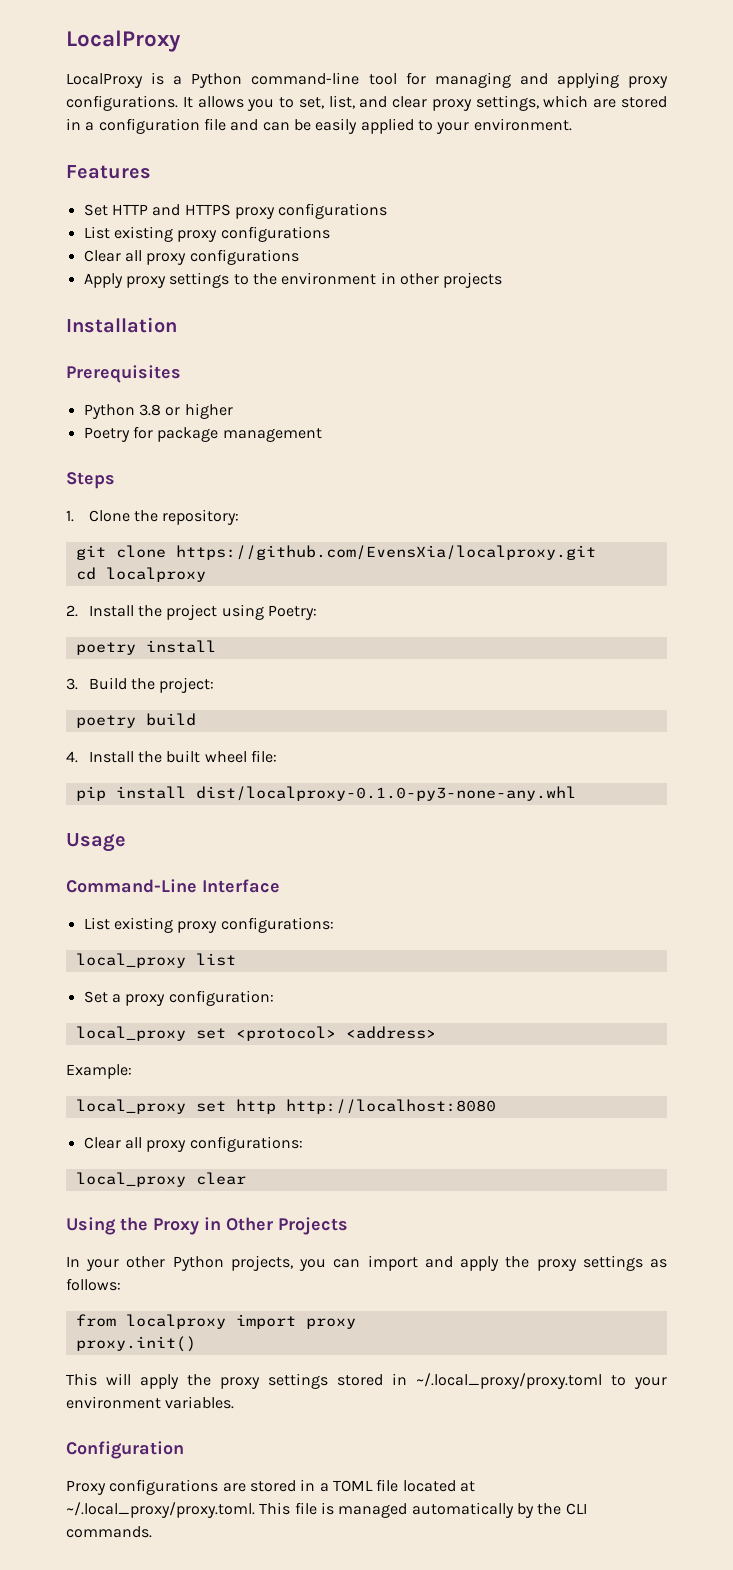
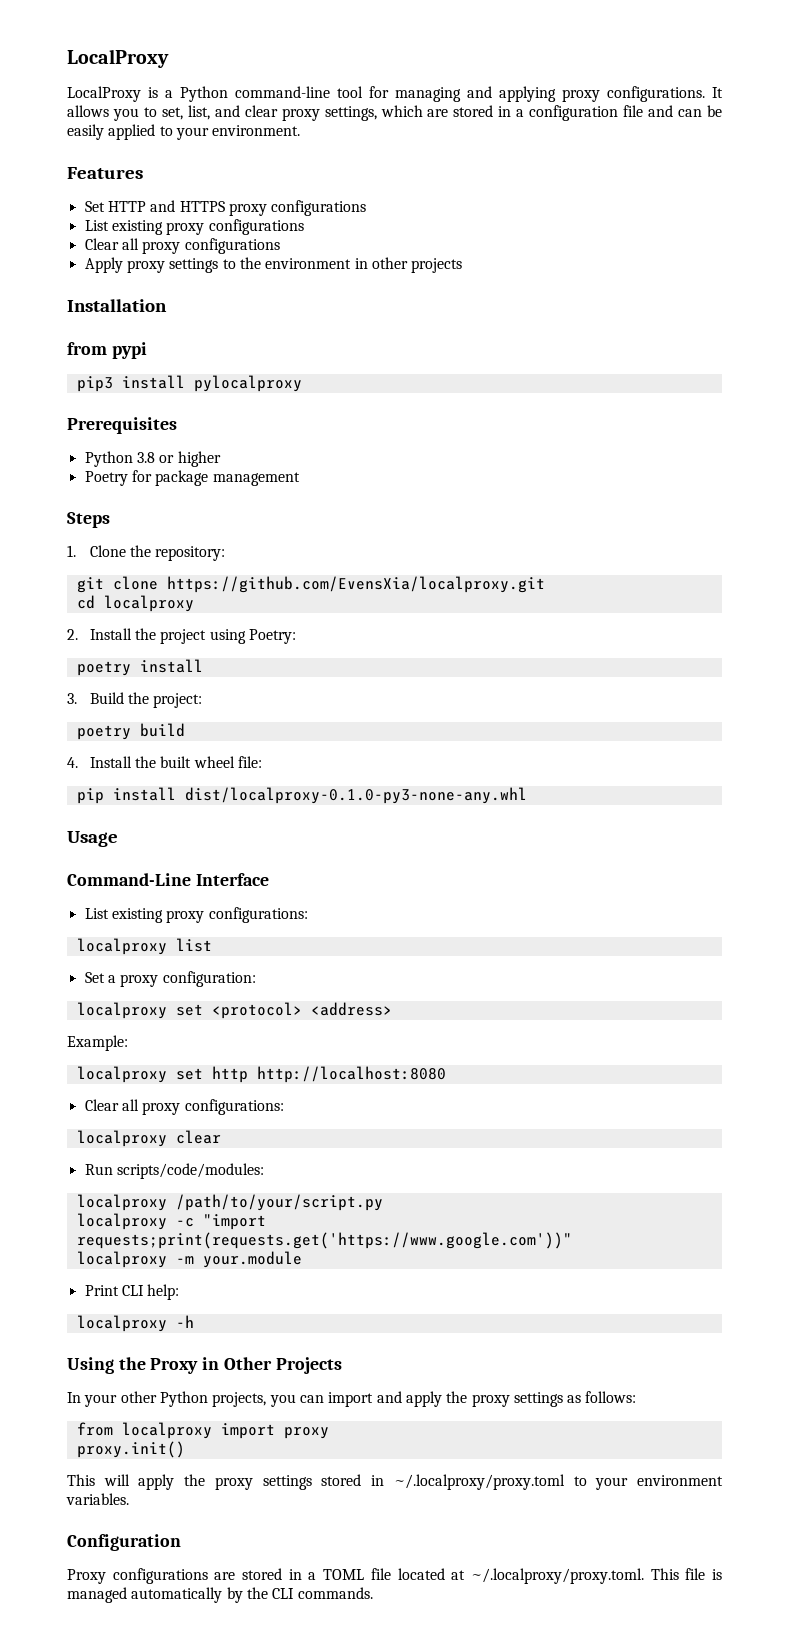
+ from pypi
+ pip3 install pylocalproxy
- local_proxy list
+ localproxy list
- local_proxy set <protocol> <address>
+ localproxy set <protocol> <address>
- local_proxy set http http://localhost:8080
+ localproxy set http http://localhost:8080
- local_proxy clear
+ localproxy clear
+ Run scripts/code/modules:
+ localproxy /path/to/your/script.py
+ localproxy -c "import requests;print(requests.get('https://www.google.com'))"
+ localproxy -m your.module
+ Print CLI help:
+ localproxy -h
- This will apply the proxy settings stored in ~/.local_proxy/proxy.toml to your environment variables.
+ This will apply the proxy settings stored in ~/.localproxy/proxy.toml to your environment variables.
- Proxy configurations are stored in a TOML file located at ~/.local_proxy/proxy.toml. This file is managed automatically by the CLI commands.
+ Proxy configurations are stored in a TOML file located at ~/.localproxy/proxy.toml. This file is managed automatically by the CLI commands.

